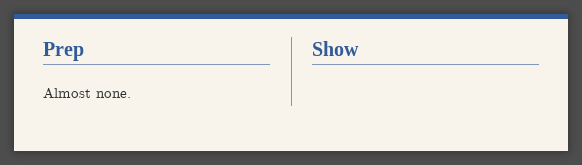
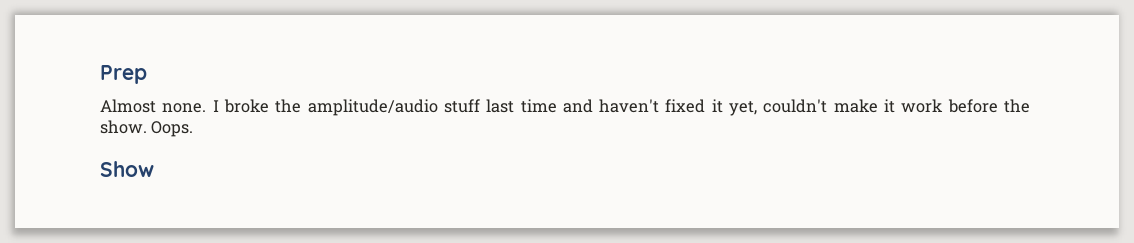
+ I broke the amplitude/audio stuff last time and haven't fixed it yet, couldn't make it work before the show. Oops.

